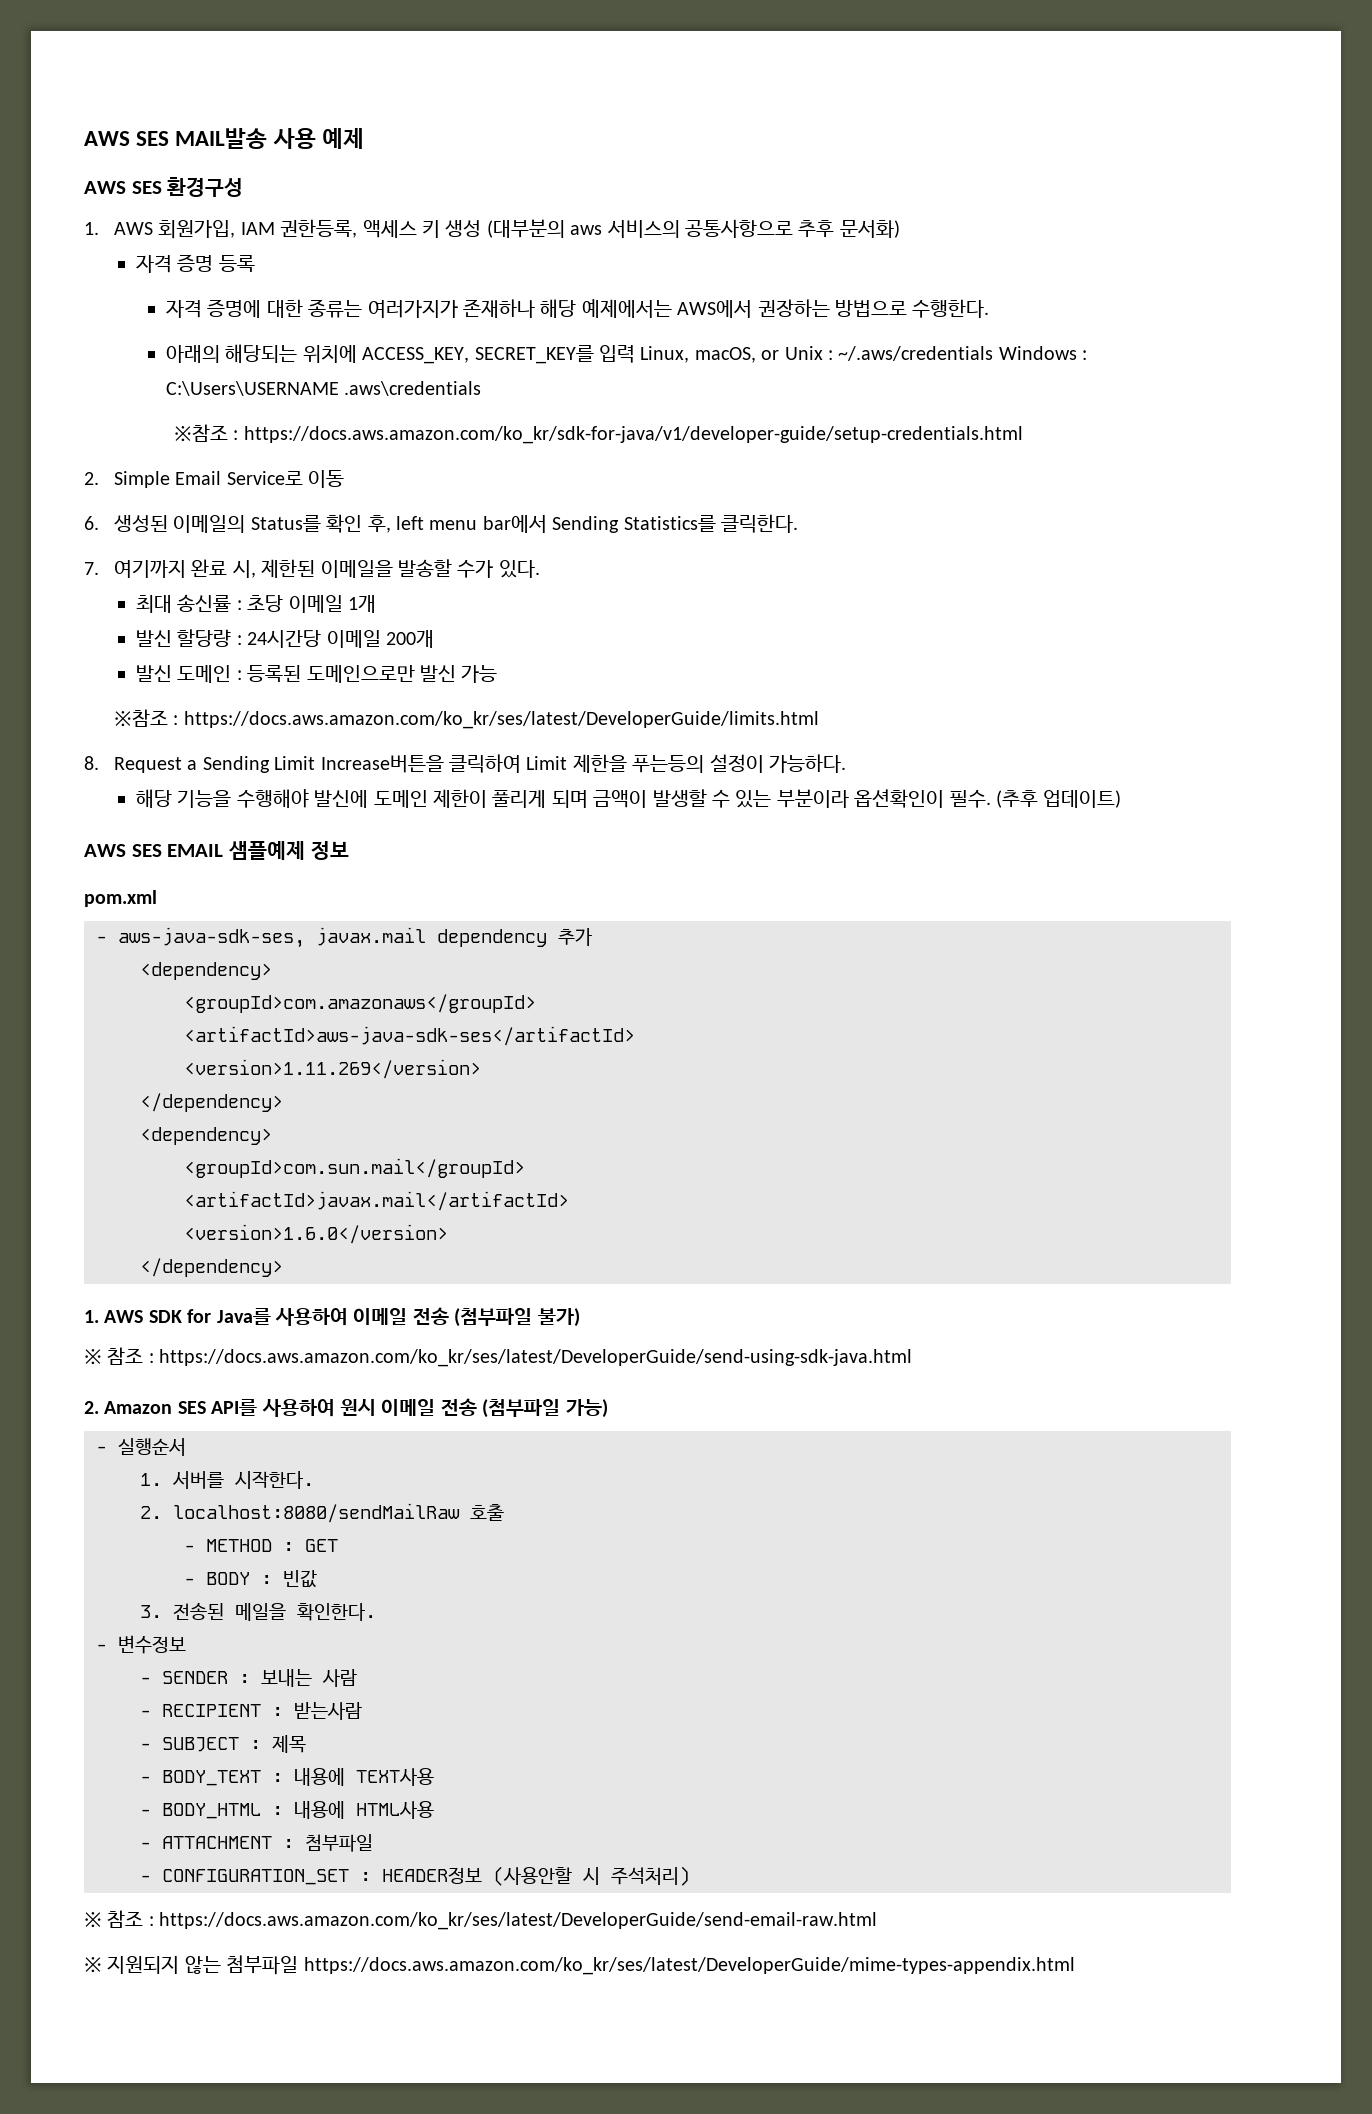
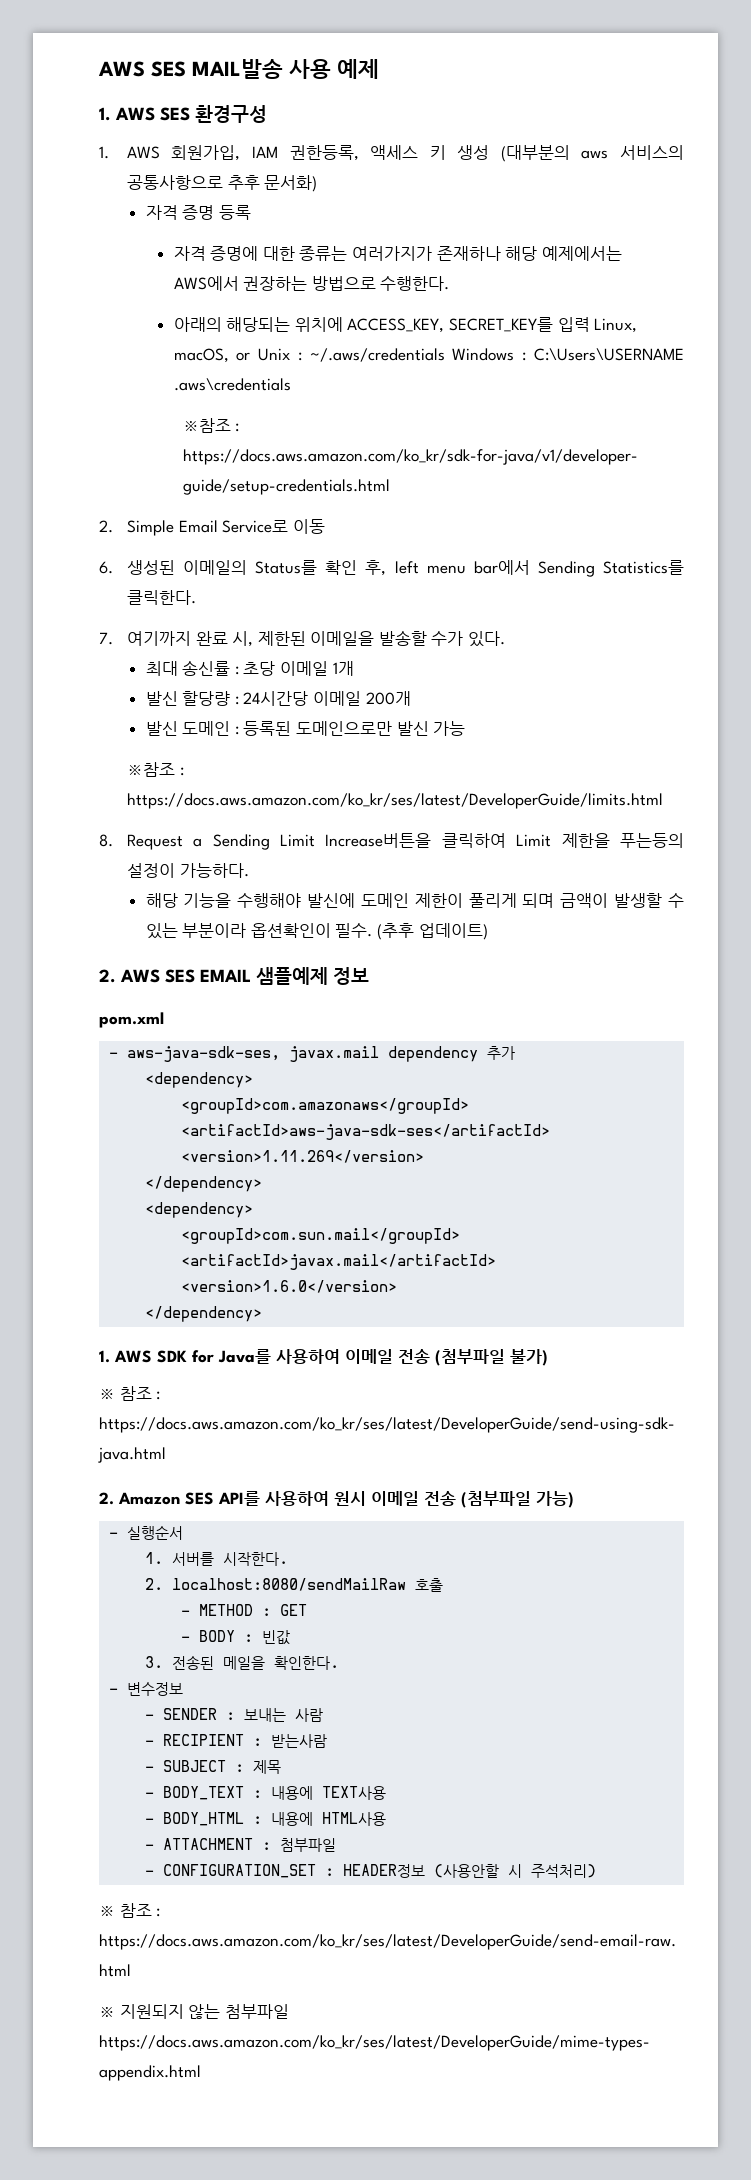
- AWS SES 환경구성
+ 1. AWS SES 환경구성
- AWS SES EMAIL 샘플예제 정보
+ 2. AWS SES EMAIL 샘플예제 정보

